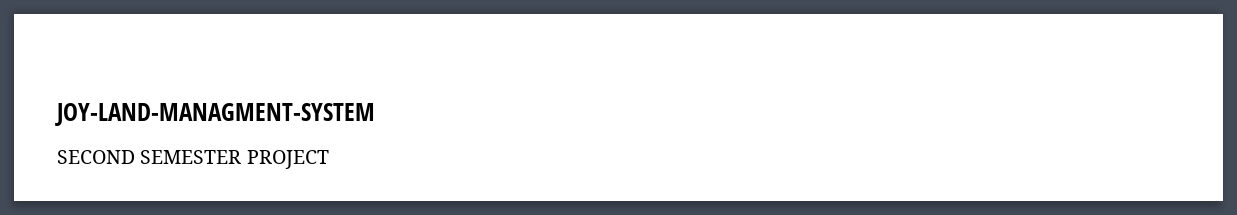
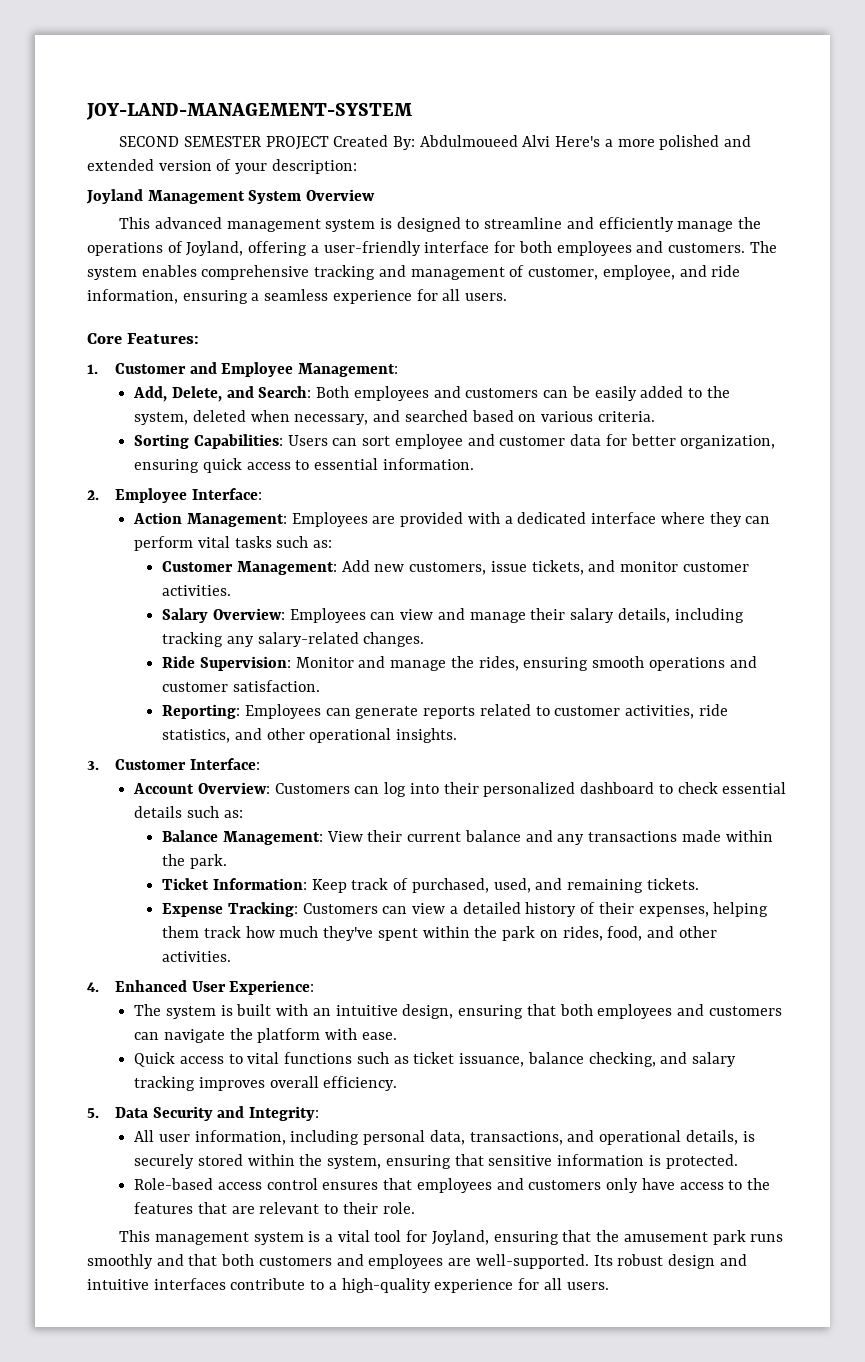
- JOY-LAND-MANAGMENT-SYSTEM
+ JOY-LAND-MANAGEMENT-SYSTEM
- SECOND SEMESTER PROJECT
+ SECOND SEMESTER PROJECT Created By: Abdulmoueed Alvi Here's a more polished and extended version of your description:
+ Joyland Management System Overview
+ This advanced management system is designed to streamline and efficiently manage the operations of Joyland, offering a user-friendly interface for both employees and customers. The system enables comprehensive tracking and management of customer, employee, and ride information, ensuring a seamless experience for all users.
+ Core Features:
+ 1. Customer and Employee Management:
+ Add, Delete, and Search: Both employees and customers can be easily added to the system, deleted when necessary, and searched based on various criteria.
+ Sorting Capabilities: Users can sort employee and customer data for better organization, ensuring quick access to essential information.
+ 2. Employee Interface:
+ Action Management: Employees are provided with a dedicated interface where they can perform vital tasks such as:
+ Customer Management: Add new customers, issue tickets, and monitor customer activities.
+ Salary Overview: Employees can view and manage their salary details, including tracking any salary-related changes.
+ Ride Supervision: Monitor and manage the rides, ensuring smooth operations and customer satisfaction.
+ Reporting: Employees can generate reports related to customer activities, ride statistics, and other operational insights.
+ 3. Customer Interface:
+ Account Overview: Customers can log into their personalized dashboard to check essential details such as:
+ Balance Management: View their current balance and any transactions made within the park.
+ Ticket Information: Keep track of purchased, used, and remaining tickets.
+ Expense Tracking: Customers can view a detailed history of their expenses, helping them track how much they've spent within the park on rides, food, and other activities.
+ 4. Enhanced User Experience:
+ The system is built with an intuitive design, ensuring that both employees and customers can navigate the platform with ease.
+ Quick access to vital functions such as ticket issuance, balance checking, and salary tracking improves overall efficiency.
+ 5. Data Security and Integrity:
+ All user information, including personal data, transactions, and operational details, is securely stored within the system, ensuring that sensitive information is protected.
+ Role-based access control ensures that employees and customers only have access to the features that are relevant to their role.
+ This management system is a vital tool for Joyland, ensuring that the amusement park runs smoothly and that both customers and employees are well-supported. Its robust design and intuitive interfaces contribute to a high-quality experience for all users.

